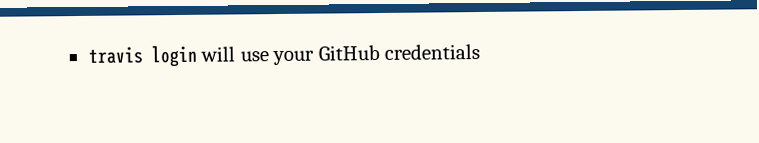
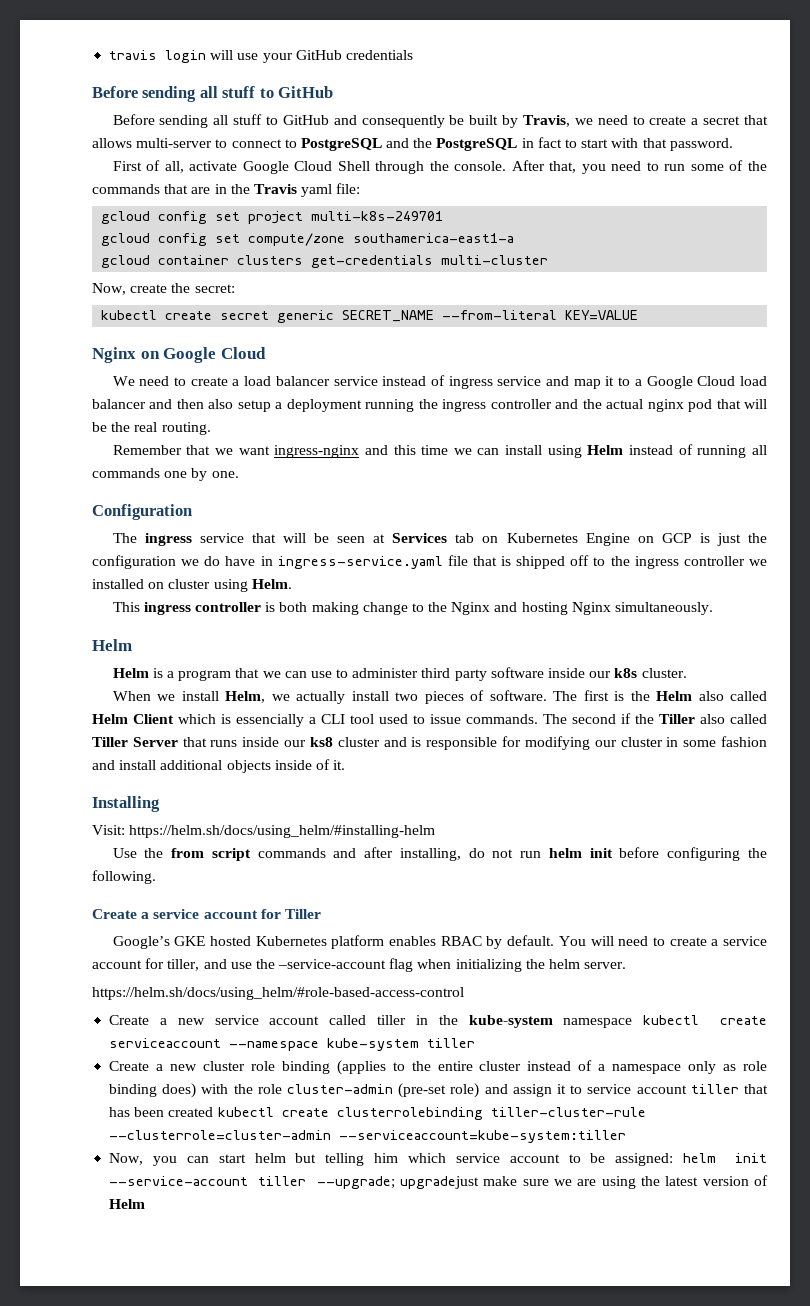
  travis login will use your GitHub credentials
+ Before sending all stuff to GitHub
+ Before sending all stuff to GitHub and consequently be built by Travis, we need to create a secret that allows multi-server to connect to PostgreSQL and the PostgreSQL in fact to start with that password.
+ First of all, activate Google Cloud Shell through the console. After that, you need to run some of the commands that are in the Travis yaml file:
+ gcloud config set project multi-k8s-249701
+ gcloud config set compute/zone southamerica-east1-a
+ gcloud container clusters get-credentials multi-cluster
+ Now, create the secret:
+ kubectl create secret generic SECRET_NAME --from-literal KEY=VALUE
+ Nginx on Google Cloud
+ We need to create a load balancer service instead of ingress service and map it to a Google Cloud load balancer and then also setup a deployment running the ingress controller and the actual nginx pod that will be the real routing.
+ Remember that we want ingress-nginx and this time we can install using Helm instead of running all commands one by one.
+ Configuration
+ The ingress service that will be seen at Services tab on Kubernetes Engine on GCP is just the configuration we do have in ingress-service.yaml file that is shipped off to the ingress controller we installed on cluster using Helm.
+ This ingress controller is both making change to the Nginx and hosting Nginx simultaneously.
+ Helm
+ Helm is a program that we can use to administer third party software inside our k8s cluster.
+ When we install Helm, we actually install two pieces of software. The first is the Helm also called Helm Client which is essencially a CLI tool used to issue commands. The second if the Tiller also called Tiller Server that runs inside our ks8 cluster and is responsible for modifying our cluster in some fashion and install additional objects inside of it.
+ Installing
+ Visit: https://helm.sh/docs/using_helm/#installing-helm
+ Use the from script commands and after installing, do not run helm init before configuring the following.
+ Create a service account for Tiller
+ Google’s GKE hosted Kubernetes platform enables RBAC by default. You will need to create a service account for tiller, and use the –service-account flag when initializing the helm server.
+ https://helm.sh/docs/using_helm/#role-based-access-control
+ Create a new service account called tiller in the kube-system namespace kubectl create serviceaccount --namespace kube-system tiller
+ Create a new cluster role binding (applies to the entire cluster instead of a namespace only as role binding does) with the role cluster-admin (pre-set role) and assign it to service account tiller that has been created kubectl create clusterrolebinding tiller-cluster-rule --clusterrole=cluster-admin --serviceaccount=kube-system:tiller
+ Now, you can start helm but telling him which service account to be assigned: helm init --service-account tiller --upgrade; upgradejust make sure we are using the latest version of Helm

